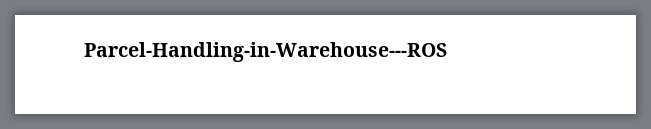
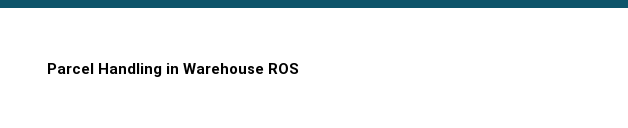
- Parcel-Handling-in-Warehouse---ROS
+ Parcel Handling in Warehouse ROS

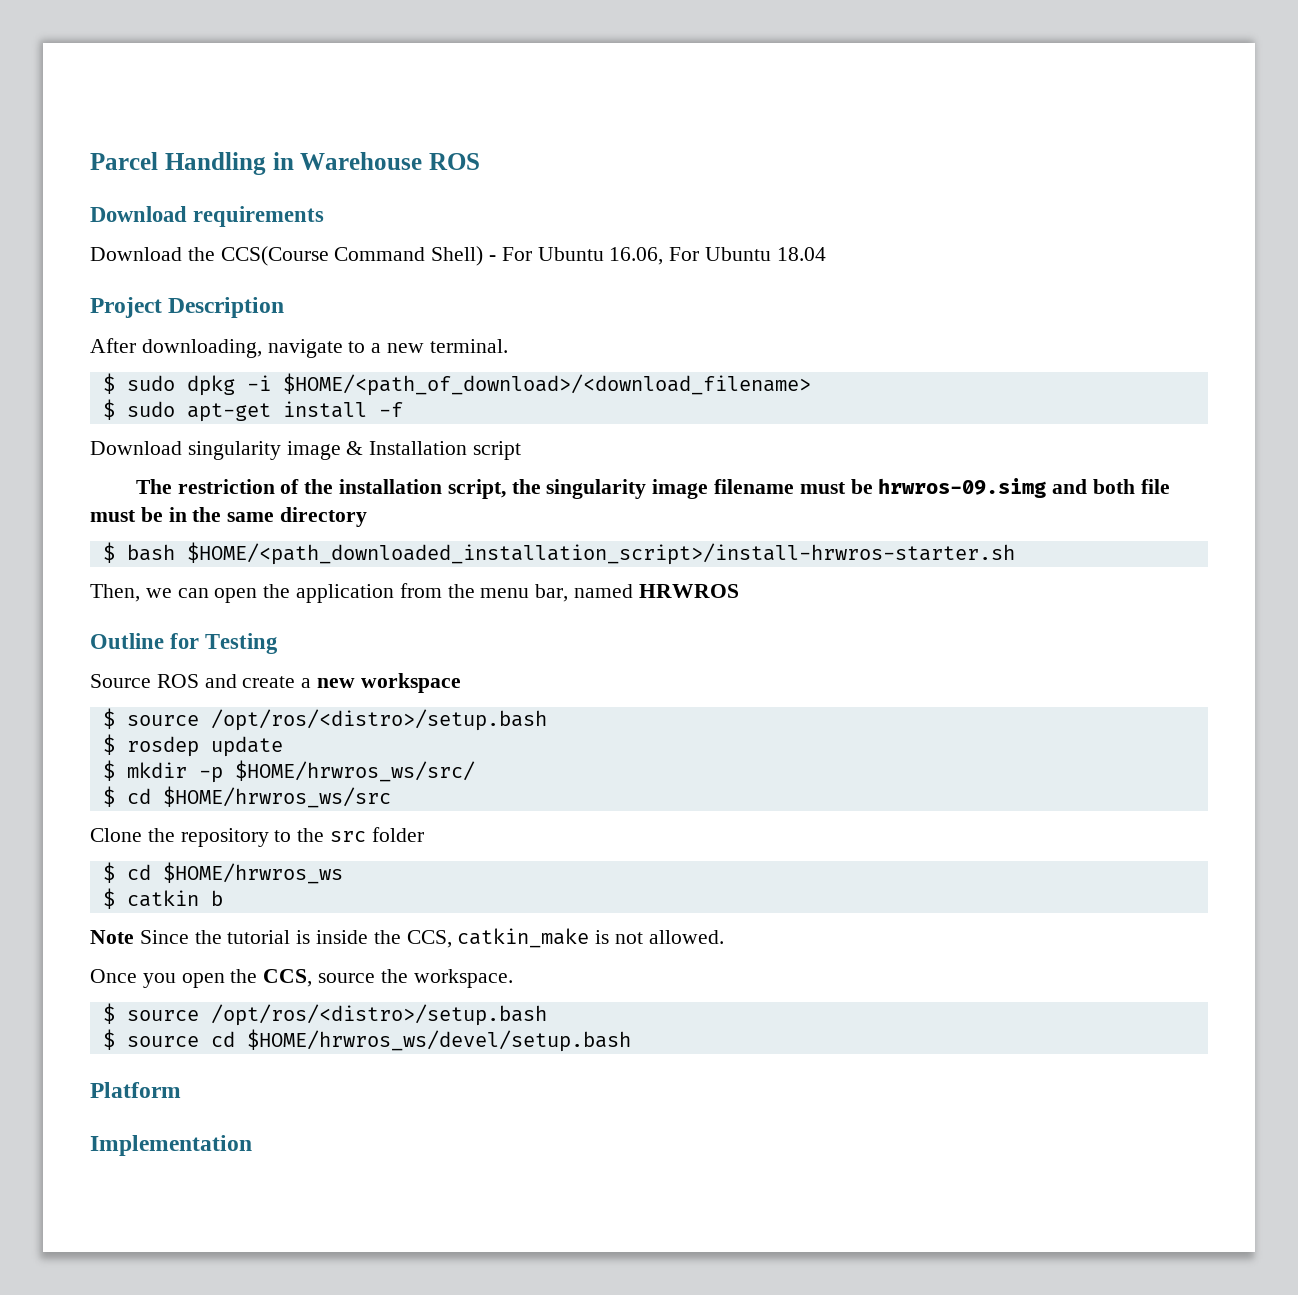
+ Download requirements
+ Download the CCS(Course Command Shell) - For Ubuntu 16.06, For Ubuntu 18.04
+ Project Description
+ After downloading, navigate to a new terminal.
+ $ sudo dpkg -i $HOME/<path_of_download>/<download_filename>
+ $ sudo apt-get install -f
+ Download singularity image & Installation script
+ The restriction of the installation script, the singularity image filename must be hrwros-09.simg and both file must be in the same directory
+ $ bash $HOME/<path_downloaded_installation_script>/install-hrwros-starter.sh
+ Then, we can open the application from the menu bar, named HRWROS
+ Outline for Testing
+ Source ROS and create a new workspace
+ $ source /opt/ros/<distro>/setup.bash
+ $ rosdep update
+ $ mkdir -p $HOME/hrwros_ws/src/
+ $ cd $HOME/hrwros_ws/src
+ Clone the repository to the src folder
+ $ cd $HOME/hrwros_ws
+ $ catkin b
+ Note Since the tutorial is inside the CCS, catkin_make is not allowed.
+ Once you open the CCS, source the workspace.
+ $ source /opt/ros/<distro>/setup.bash
+ $ source cd $HOME/hrwros_ws/devel/setup.bash
+ Platform
+ Implementation

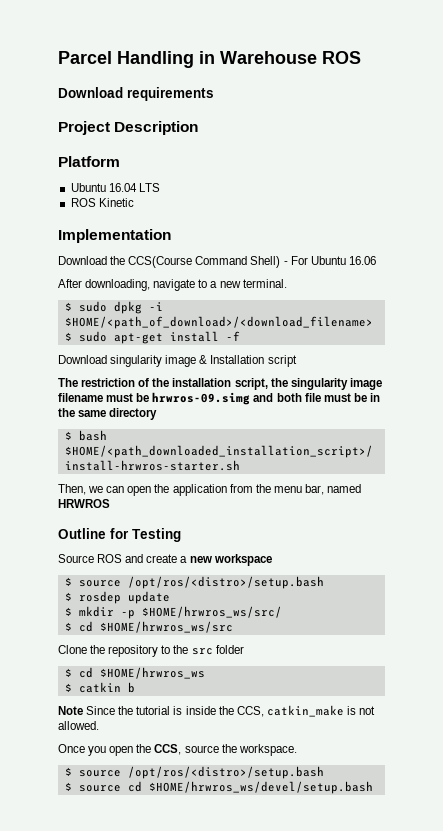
+ Project Description
+ Platform
+ Ubuntu 16.04 LTS
+ ROS Kinetic
+ Implementation
- Download the CCS(Course Command Shell) - For Ubuntu 16.06, For Ubuntu 18.04
- Project Description
+ Download the CCS(Course Command Shell) - For Ubuntu 16.06
- Platform
- Implementation

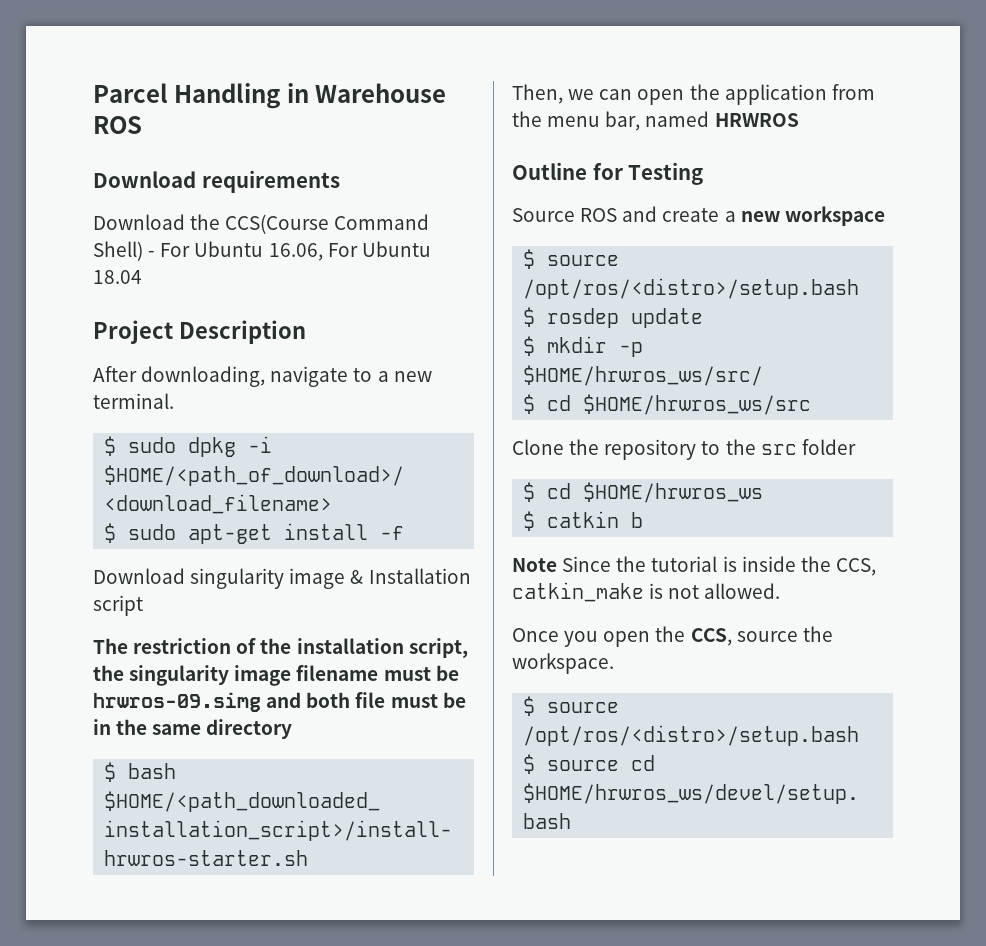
- Project Description
- Platform
- Ubuntu 16.04 LTS
- ROS Kinetic
- Implementation
- Download the CCS(Course Command Shell) - For Ubuntu 16.06
+ Download the CCS(Course Command Shell) - For Ubuntu 16.06, For Ubuntu 18.04
+ Project Description

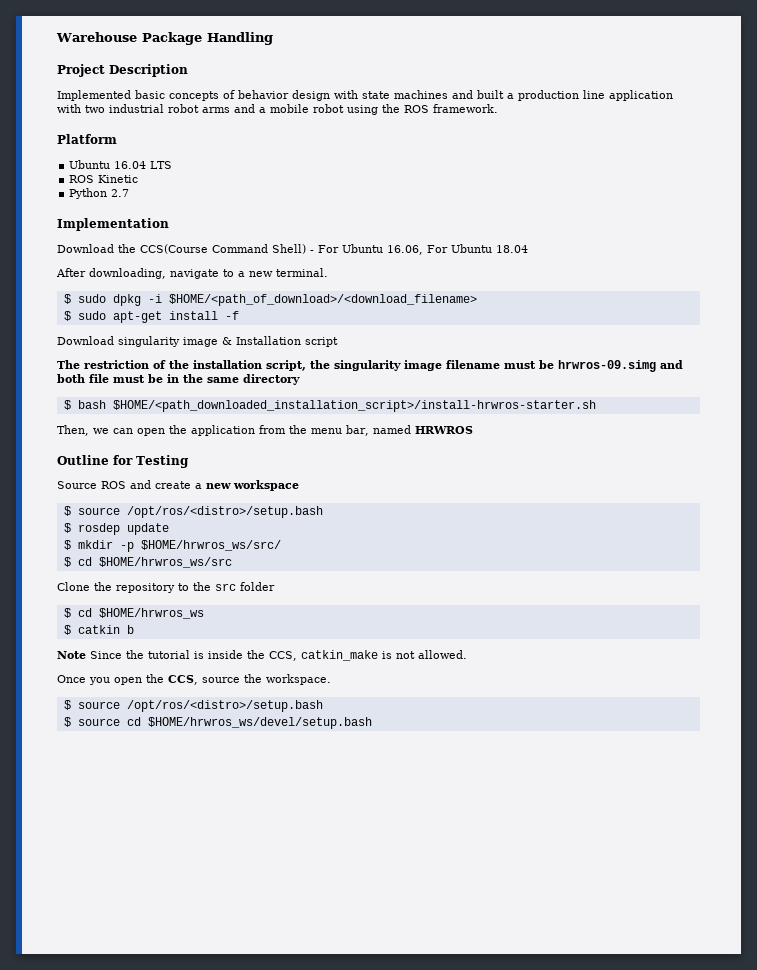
- Parcel Handling in Warehouse ROS
- Download requirements
+ Warehouse Package Handling
+ Project Description
+ Implemented basic concepts of behavior design with state machines and built a production line application with two industrial robot arms and a mobile robot using the ROS framework.
+ Platform
+ Ubuntu 16.04 LTS
+ ROS Kinetic
+ Python 2.7
+ Implementation
- Project Description

